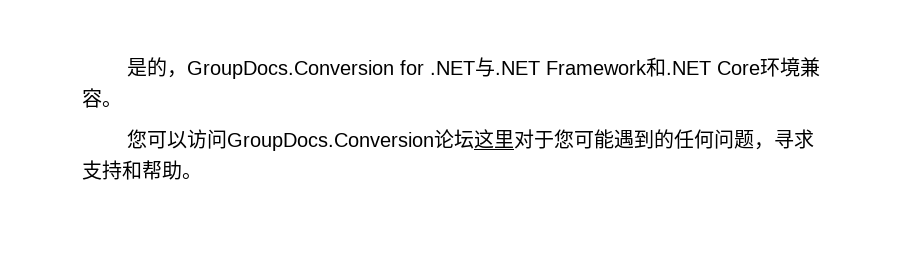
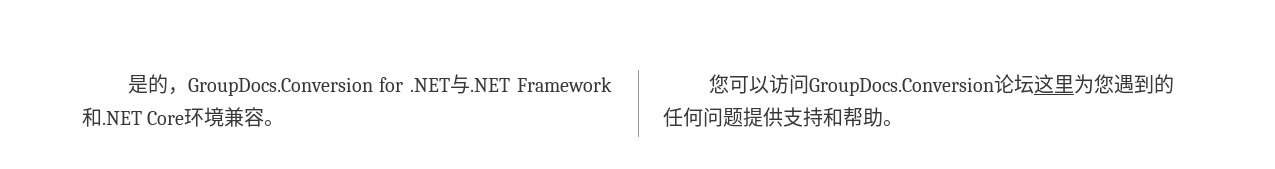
- 您可以访问GroupDocs.Conversion论坛这里对于您可能遇到的任何问题，寻求支持和帮助。
+ 您可以访问GroupDocs.Conversion论坛这里为您遇到的任何问题提供支持和帮助。

